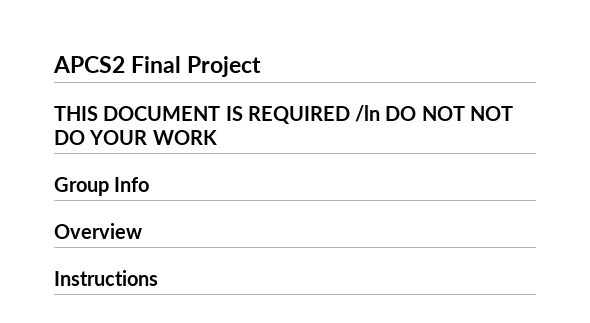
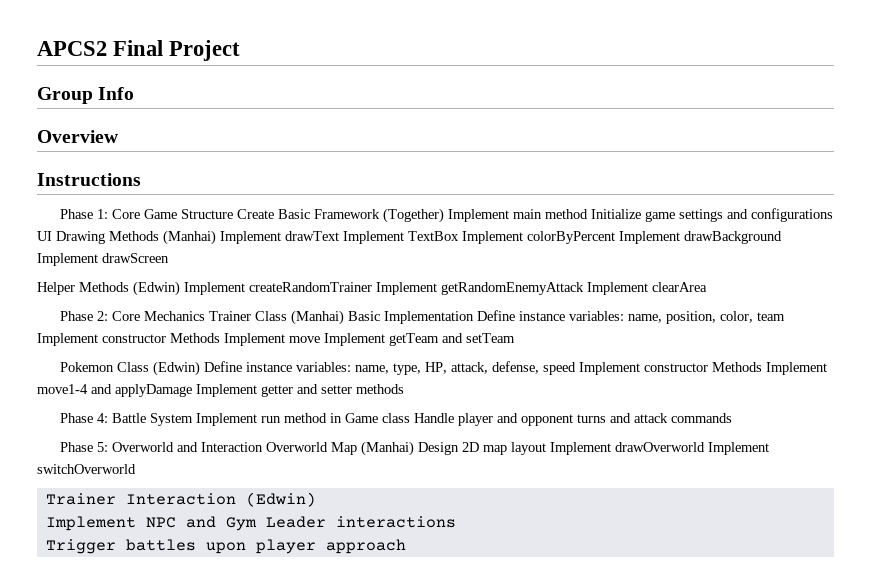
- THIS DOCUMENT IS REQUIRED /ln DO NOT NOT DO YOUR WORK
  Group Info
  Overview
  Instructions
+ Phase 1: Core Game Structure Create Basic Framework (Together) Implement main method Initialize game settings and configurations UI Drawing Methods (Manhai) Implement drawText Implement TextBox Implement colorByPercent Implement drawBackground Implement drawScreen
+ Helper Methods (Edwin) Implement createRandomTrainer Implement getRandomEnemyAttack Implement clearArea
+ Phase 2: Core Mechanics Trainer Class (Manhai) Basic Implementation Define instance variables: name, position, color, team Implement constructor Methods Implement move Implement getTeam and setTeam
+ Pokemon Class (Edwin) Define instance variables: name, type, HP, attack, defense, speed Implement constructor Methods Implement move1-4 and applyDamage Implement getter and setter methods
+ Phase 4: Battle System Implement run method in Game class Handle player and opponent turns and attack commands
+ Phase 5: Overworld and Interaction Overworld Map (Manhai) Design 2D map layout Implement drawOverworld Implement switchOverworld
+ Trainer Interaction (Edwin)
+ Implement NPC and Gym Leader interactions
+ Trigger battles upon player approach

